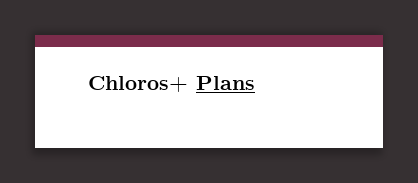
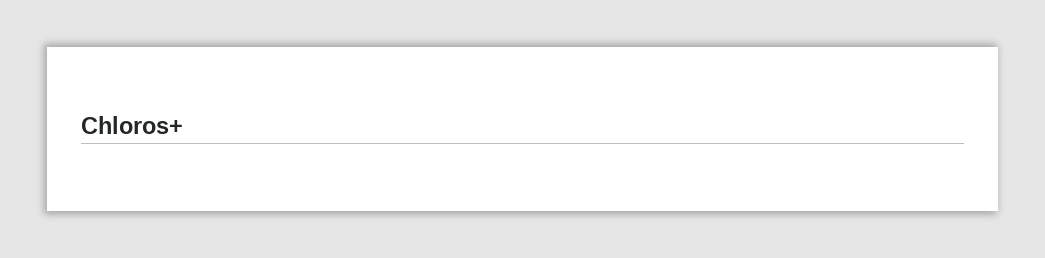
- Chloros+ Plans
+ Chloros+

